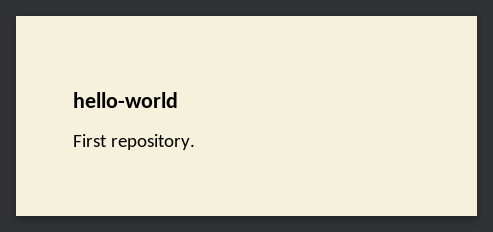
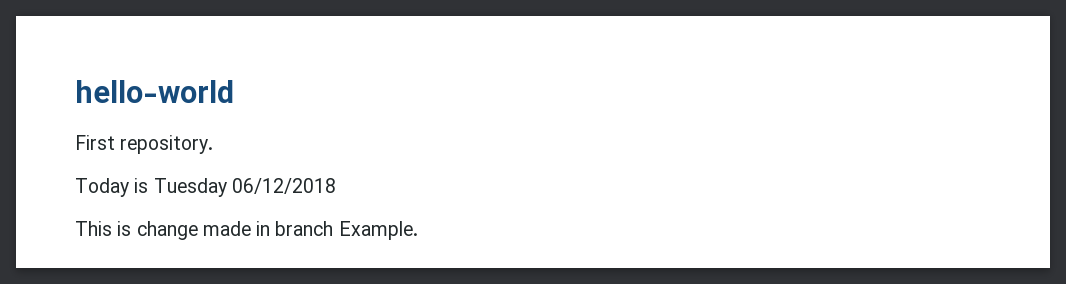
+ Today is Tuesday 06/12/2018
+ This is change made in branch Example.

